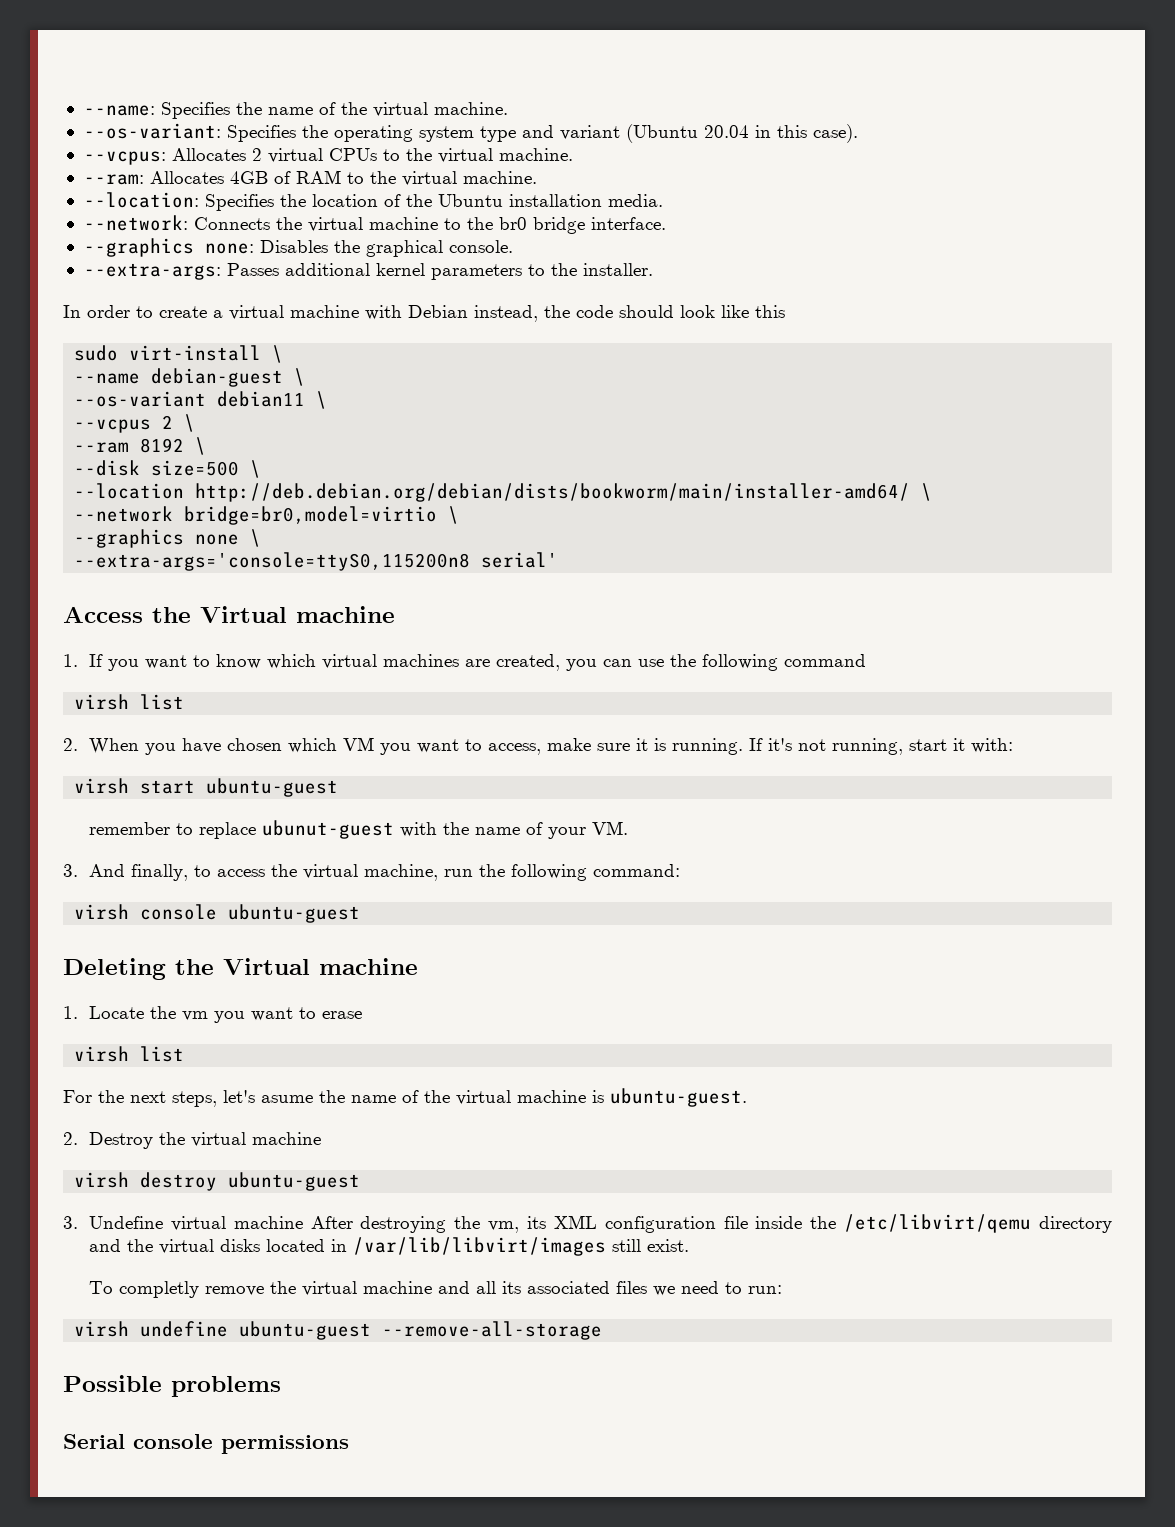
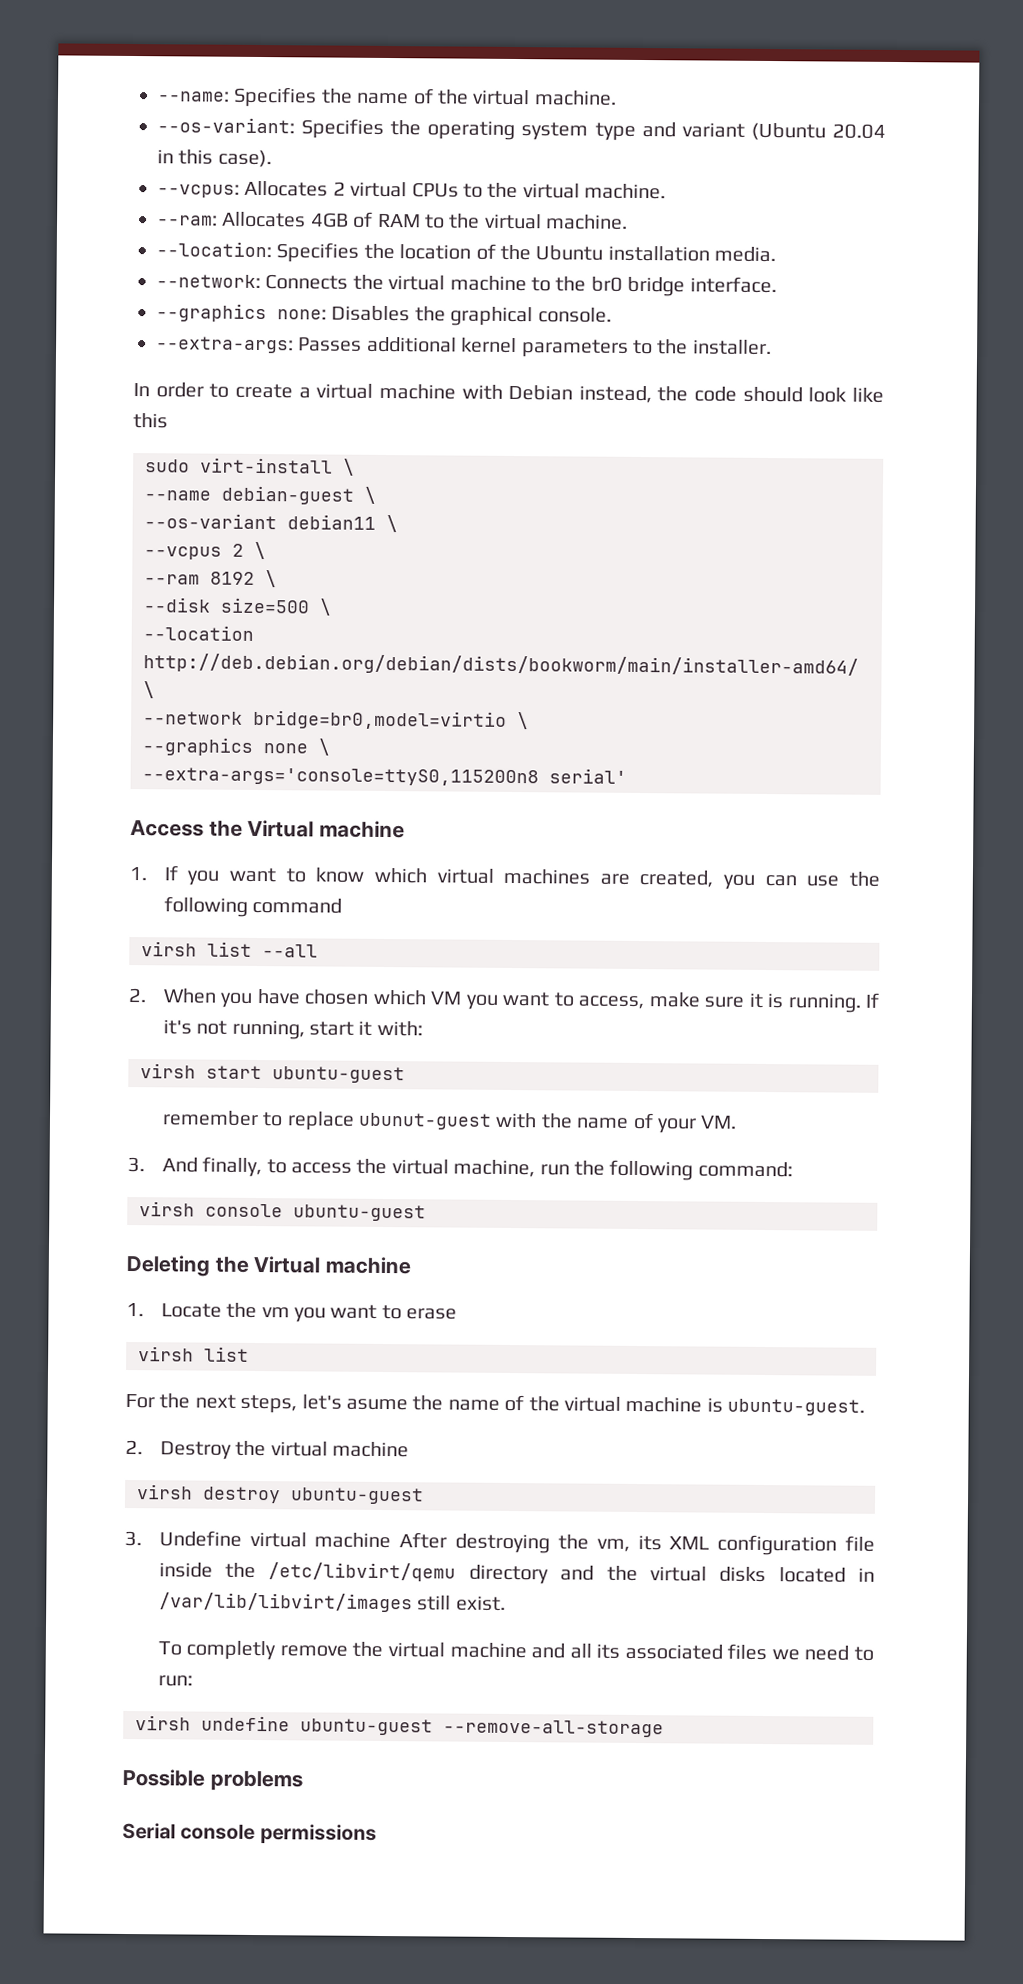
  1. If you want to know which virtual machines are created, you can use the following command
- virsh list
+ virsh list --all

